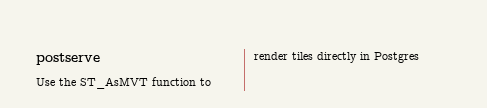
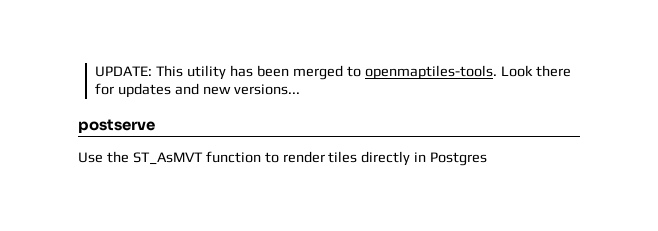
+ UPDATE: This utility has been merged to openmaptiles-tools. Look there for updates and new versions...

